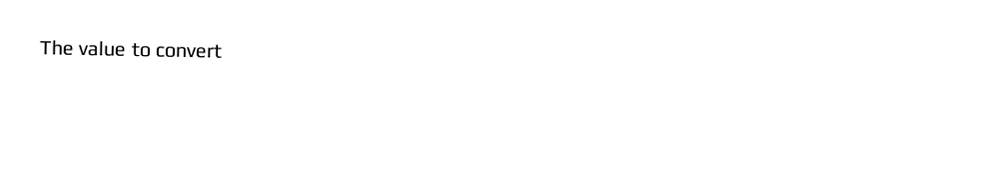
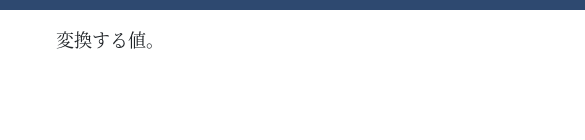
- The value to convert
+ 変換する値。

